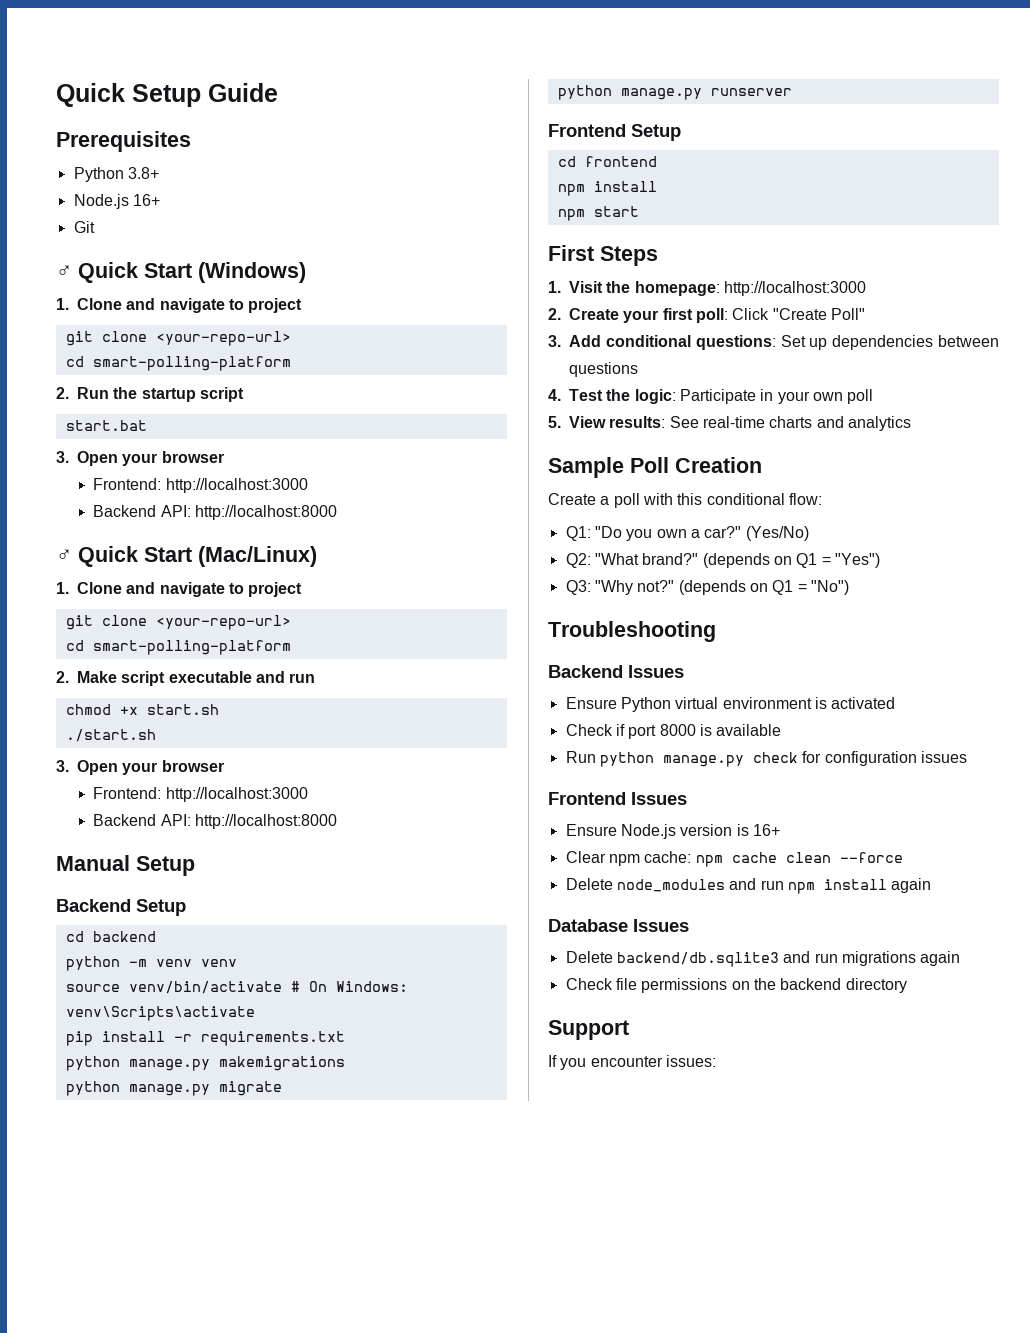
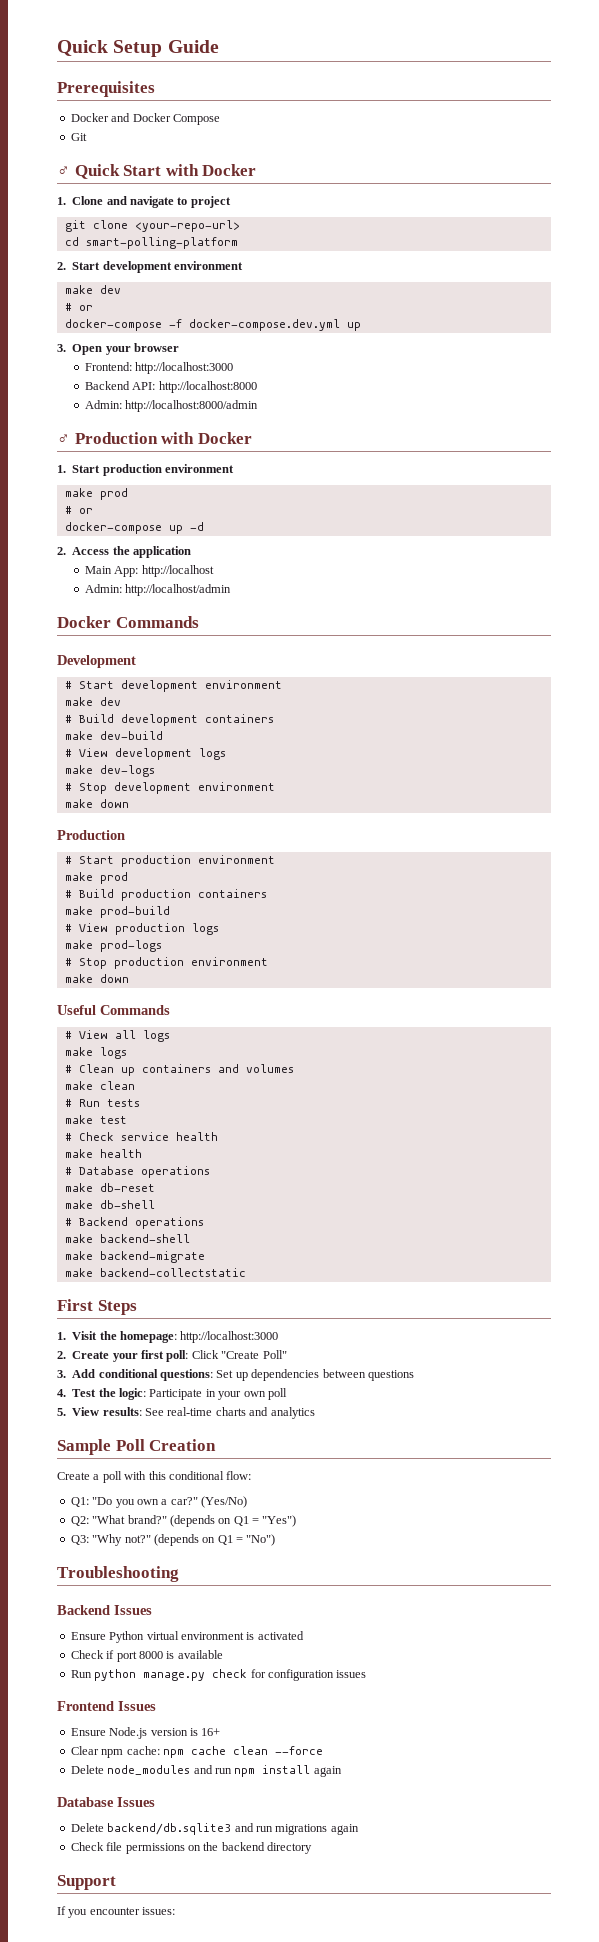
- Python 3.8+
- Node.js 16+
+ Docker and Docker Compose
- ♂ Quick Start (Windows)
+ ♂ Quick Start with Docker
- 2. Run the startup script
- start.bat
+ 2. Start development environment
+ make dev
+ # or
+ docker-compose -f docker-compose.dev.yml up
  3. Open your browser
  Frontend: http://localhost:3000
  Backend API: http://localhost:8000
- ♂ Quick Start (Mac/Linux)
- 1. Clone and navigate to project
- git clone <your-repo-url>
- cd smart-polling-platform
- 2. Make script executable and run
- chmod +x start.sh
- ./start.sh
- 3. Open your browser
- Frontend: http://localhost:3000
- Backend API: http://localhost:8000
- Manual Setup
- Backend Setup
- cd backend
- python -m venv venv
- source venv/bin/activate # On Windows: venv\Scripts\activate
- pip install -r requirements.txt
- python manage.py makemigrations
- python manage.py migrate
- python manage.py runserver
- Frontend Setup
- cd frontend
- npm install
- npm start
+ Admin: http://localhost:8000/admin
+ ♂ Production with Docker
+ 1. Start production environment
+ make prod
+ # or
+ docker-compose up -d
+ 2. Access the application
+ Main App: http://localhost
+ Admin: http://localhost/admin
+ Docker Commands
+ Development
+ # Start development environment
+ make dev
+ # Build development containers
+ make dev-build
+ # View development logs
+ make dev-logs
+ # Stop development environment
+ make down
+ Production
+ # Start production environment
+ make prod
+ # Build production containers
+ make prod-build
+ # View production logs
+ make prod-logs
+ # Stop production environment
+ make down
+ Useful Commands
+ # View all logs
+ make logs
+ # Clean up containers and volumes
+ make clean
+ # Run tests
+ make test
+ # Check service health
+ make health
+ # Database operations
+ make db-reset
+ make db-shell
+ # Backend operations
+ make backend-shell
+ make backend-migrate
+ make backend-collectstatic

